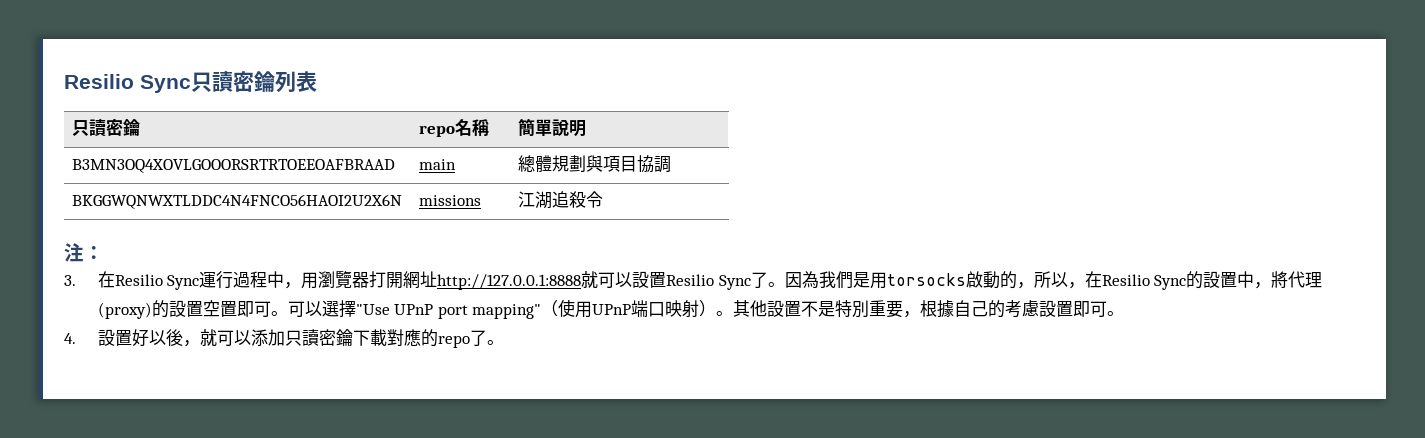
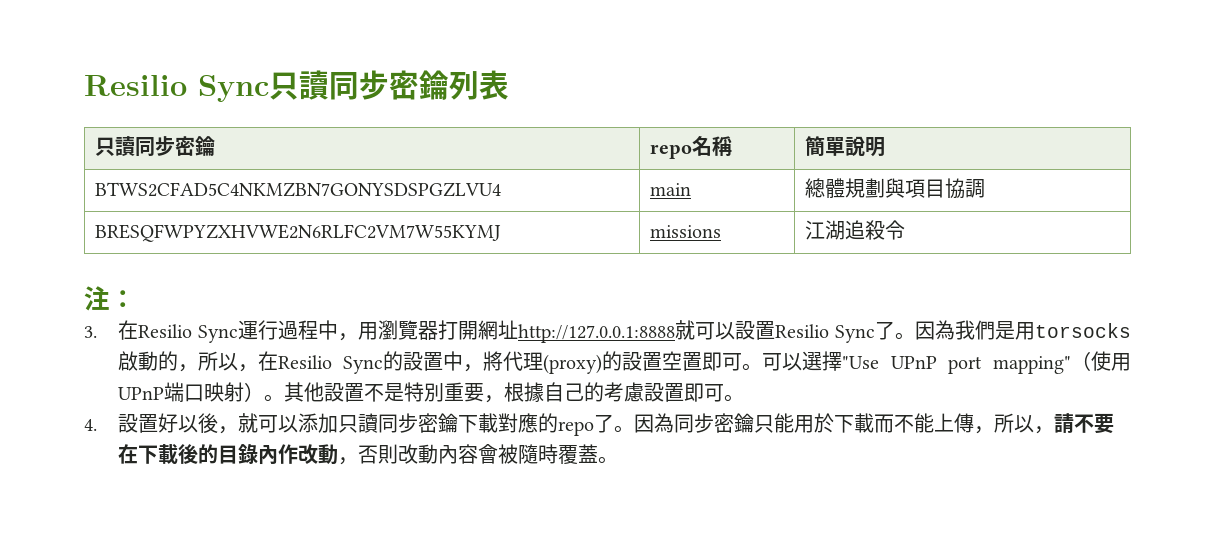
- Resilio Sync只讀密鑰列表
+ Resilio Sync只讀同步密鑰列表
- 只讀密鑰 | repo名稱 | 簡單說明
+ 只讀同步密鑰 | repo名稱 | 簡單說明
- B3MN3OQ4XOVLGOOORSRTRTOEEOAFBRAAD | main | 總體規劃與項目協調
+ BTWS2CFAD5C4NKMZBN7GONYSDSPGZLVU4 | main | 總體規劃與項目協調
- BKGGWQNWXTLDDC4N4FNCO56HAOI2U2X6N | missions | 江湖追殺令
+ BRESQFWPYZXHVWE2N6RLFC2VM7W55KYMJ | missions | 江湖追殺令
- 4.設置好以後，就可以添加只讀密鑰下載對應的repo了。
+ 4.設置好以後，就可以添加只讀同步密鑰下載對應的repo了。
+ 因為同步密鑰只能用於下載而不能上傳，所以，請不要在下載後的目錄內作改動，否則改動內容會被隨時覆蓋。

